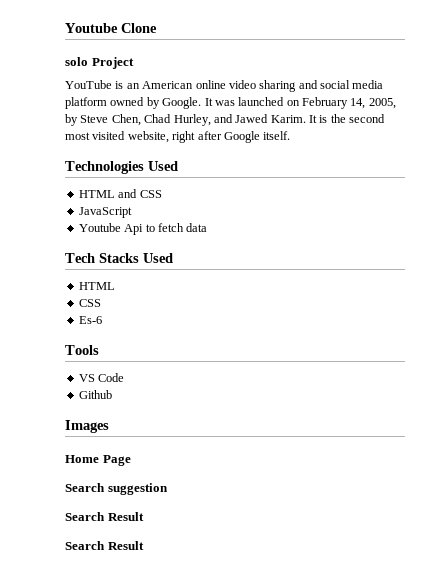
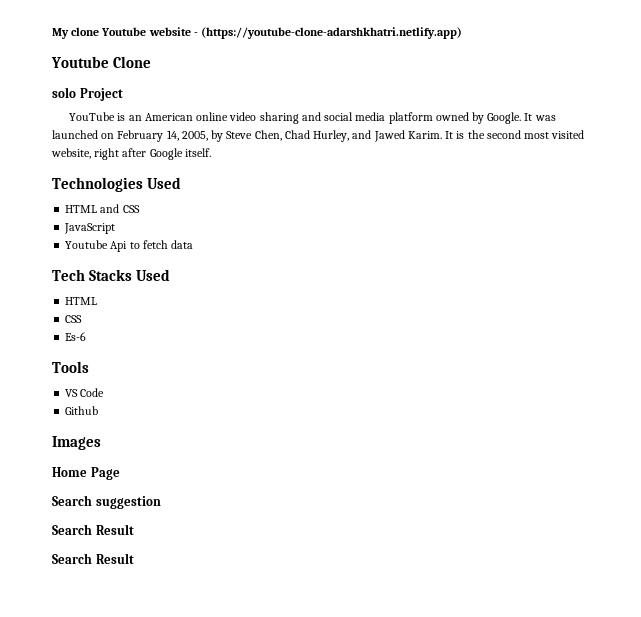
+ My clone Youtube website - (https://youtube-clone-adarshkhatri.netlify.app)

